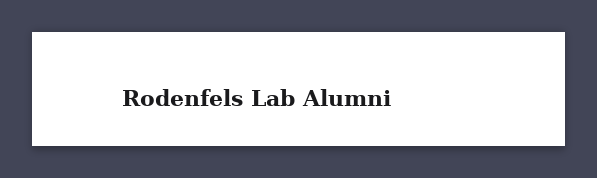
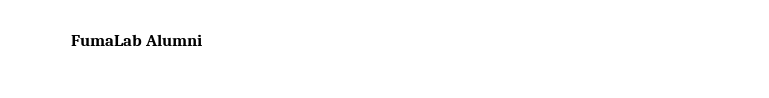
- Rodenfels Lab Alumni
+ FumaLab Alumni

